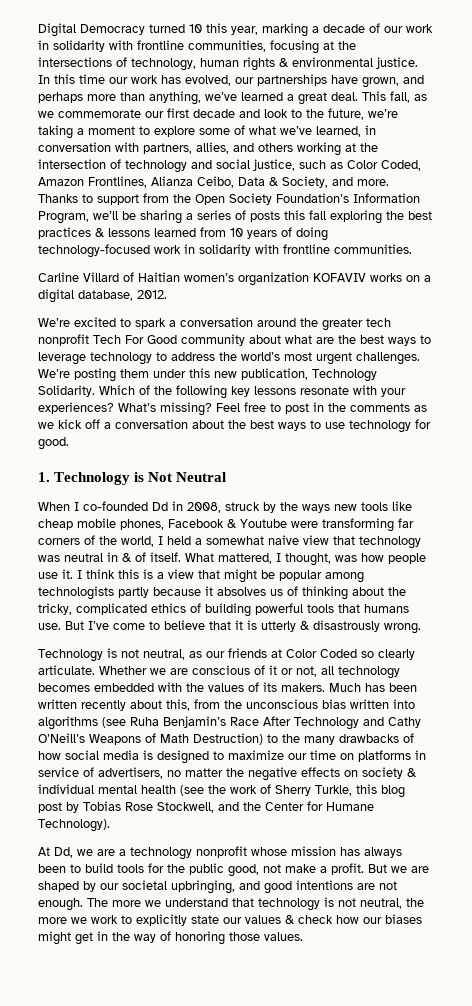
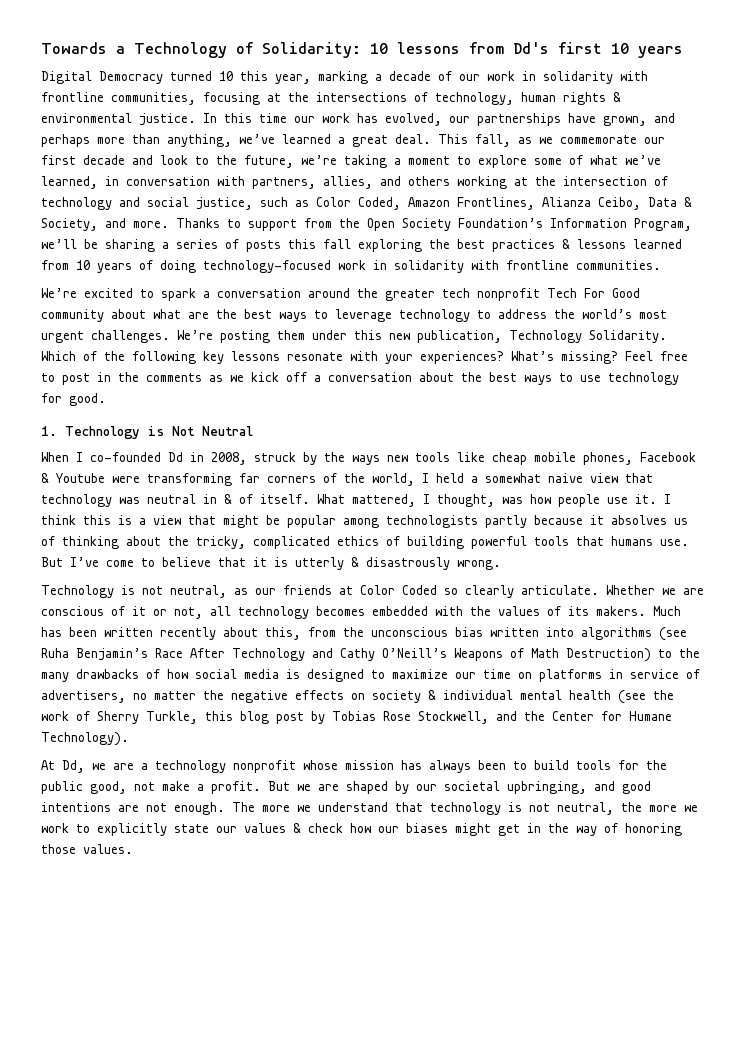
+ Towards a Technology of Solidarity: 10 lessons from Dd's first 10 years
- Carline Villard of Haitian women’s organization KOFAVIV works on a digital database, 2012.

